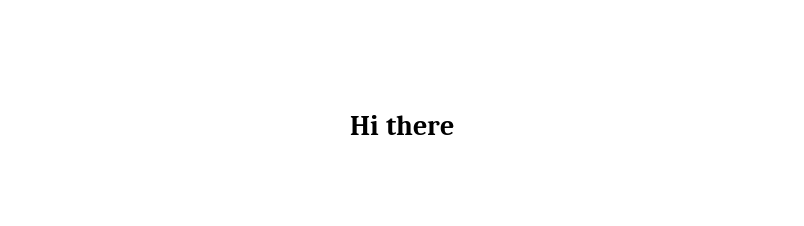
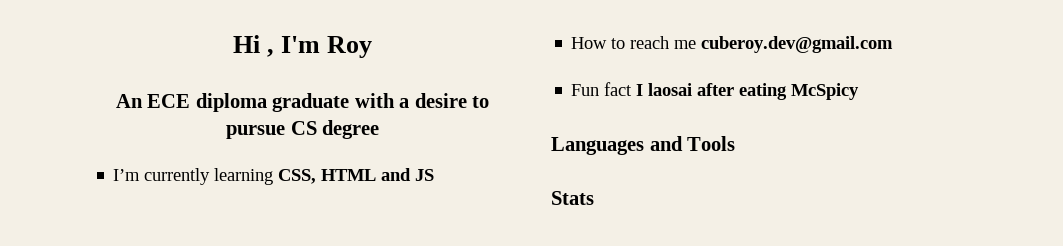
- Hi there
+ Hi , I'm Roy
+ An ECE diploma graduate with a desire to pursue CS degree
+ I’m currently learning CSS, HTML and JS
+ How to reach me cuberoy.dev@gmail.com
+ Fun fact I laosai after eating McSpicy
+ Languages and Tools
+ Stats

